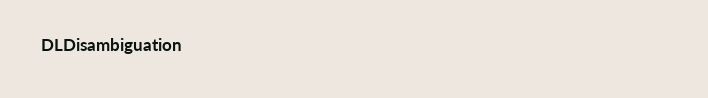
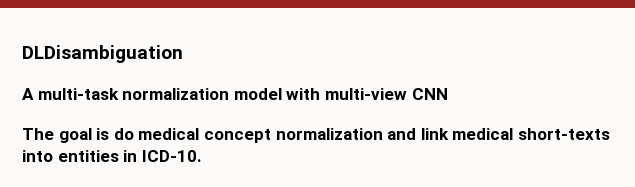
+ A multi-task normalization model with multi-view CNN
+ The goal is do medical concept normalization and link medical short-texts into entities in ICD-10.

